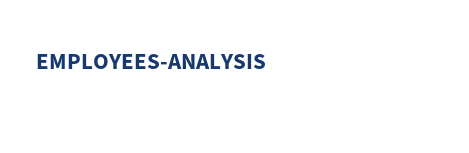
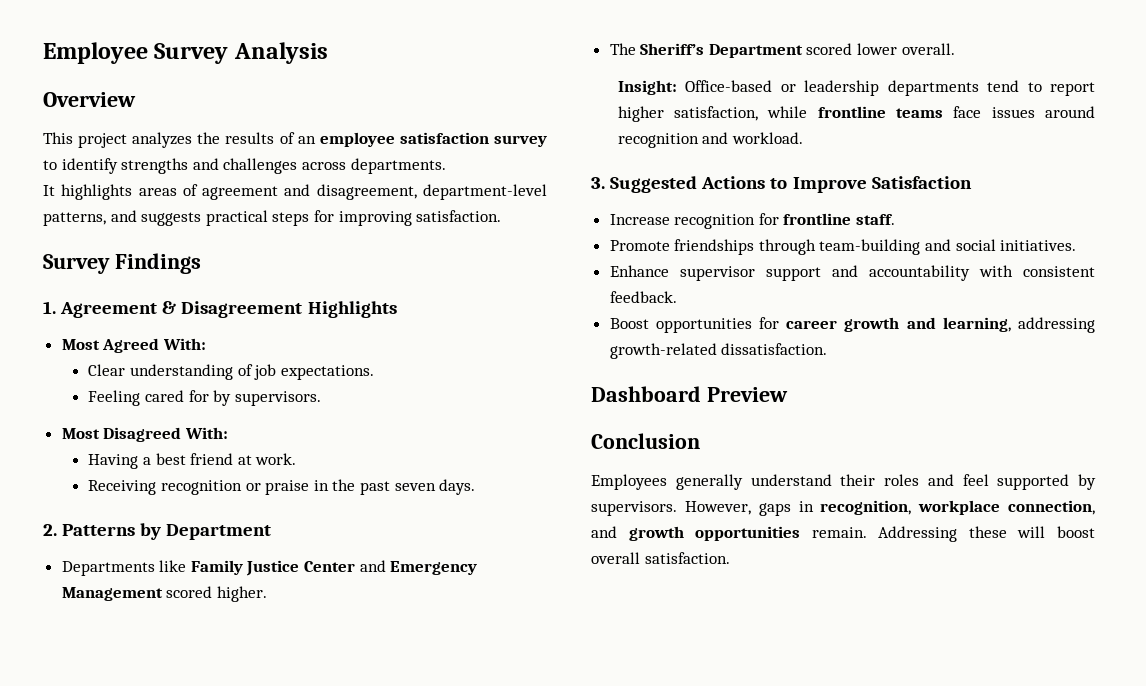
- EMPLOYEES-ANALYSIS
+ Employee Survey Analysis
+ Overview
+ This project analyzes the results of an employee satisfaction survey to identify strengths and challenges across departments.
+ It highlights areas of agreement and disagreement, department-level patterns, and suggests practical steps for improving satisfaction.
+ Survey Findings
+ 1. Agreement & Disagreement Highlights
+ Most Agreed With:
+ Clear understanding of job expectations.
+ Feeling cared for by supervisors.
+ Most Disagreed With:
+ Having a best friend at work.
+ Receiving recognition or praise in the past seven days.
+ 2. Patterns by Department
+ Departments like Family Justice Center and Emergency Management scored higher.
+ The Sheriff’s Department scored lower overall.
+ Insight: Office-based or leadership departments tend to report higher satisfaction, while frontline teams face issues around recognition and workload.
+ 3. Suggested Actions to Improve Satisfaction
+ Increase recognition for frontline staff.
+ Promote friendships through team-building and social initiatives.
+ Enhance supervisor support and accountability with consistent feedback.
+ Boost opportunities for career growth and learning, addressing growth-related dissatisfaction.
+ Dashboard Preview
+ Conclusion
+ Employees generally understand their roles and feel supported by supervisors. However, gaps in recognition, workplace connection, and growth opportunities remain. Addressing these will boost overall satisfaction.

